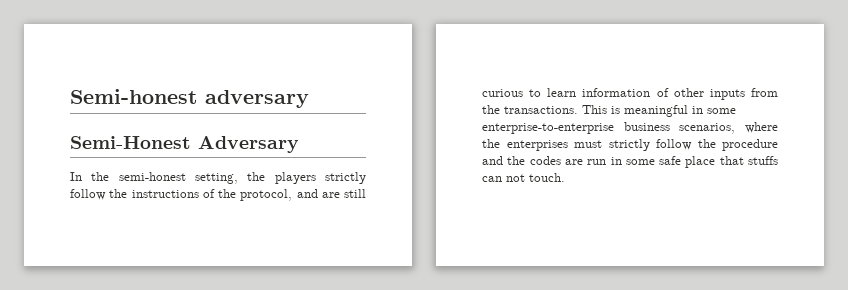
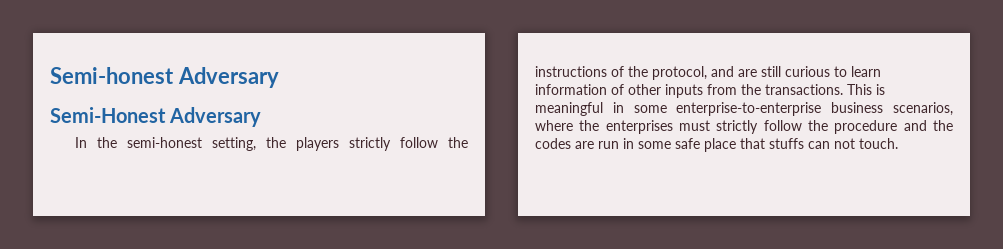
- Semi-honest adversary
+ Semi-honest Adversary

